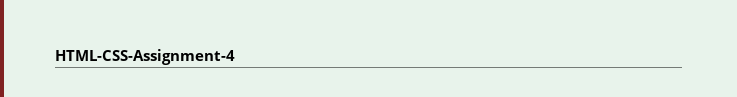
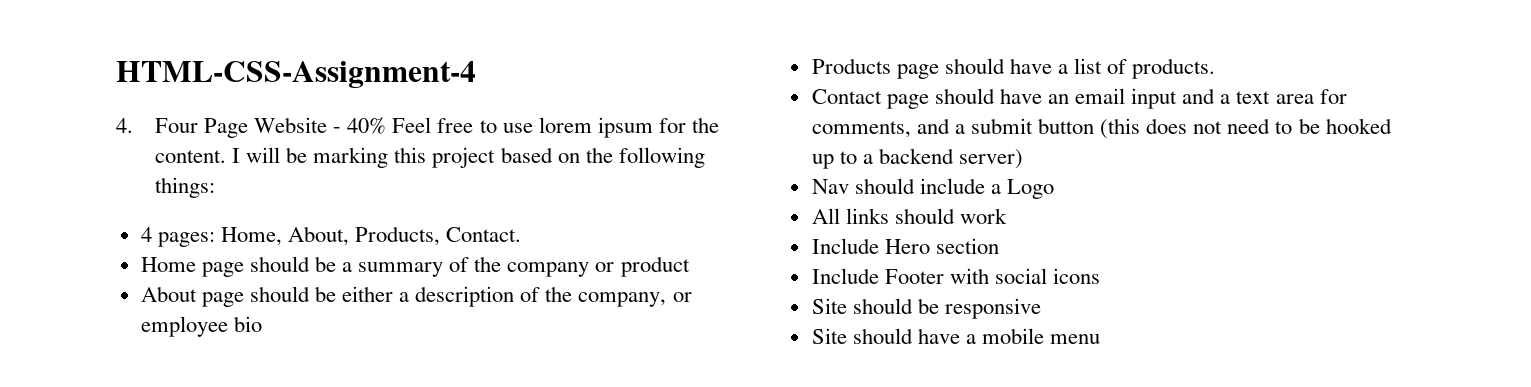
+ 4. Four Page Website - 40% Feel free to use lorem ipsum for the content. I will be marking this project based on the following things:
+ 4 pages: Home, About, Products, Contact.
+ Home page should be a summary of the company or product
+ About page should be either a description of the company, or employee bio
+ Products page should have a list of products.
+ Contact page should have an email input and a text area for comments, and a submit button (this does not need to be hooked up to a backend server)
+ Nav should include a Logo
+ All links should work
+ Include Hero section
+ Include Footer with social icons
+ Site should be responsive
+ Site should have a mobile menu

